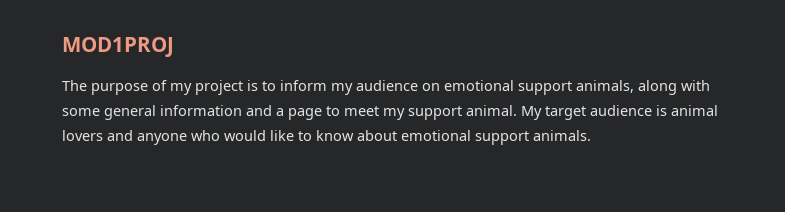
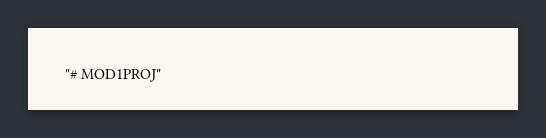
- MOD1PROJ
- The purpose of my project is to inform my audience on emotional support animals, along with some general information and a page to meet my support animal. My target audience is animal lovers and anyone who would like to know about emotional support animals.
+ "# MOD1PROJ"

